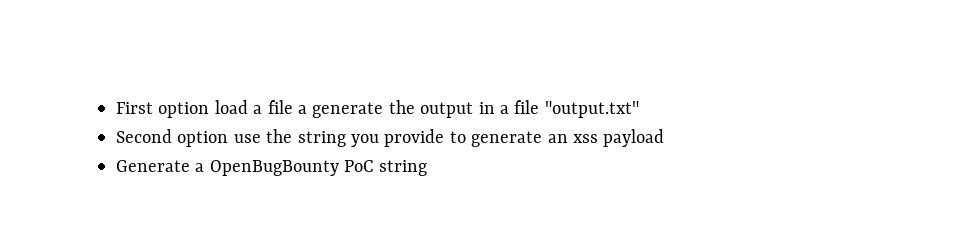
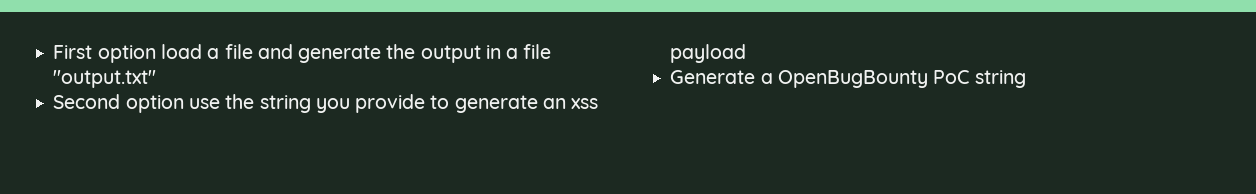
- First option load a file a generate the output in a file "output.txt"
+ First option load a file and generate the output in a file "output.txt"

